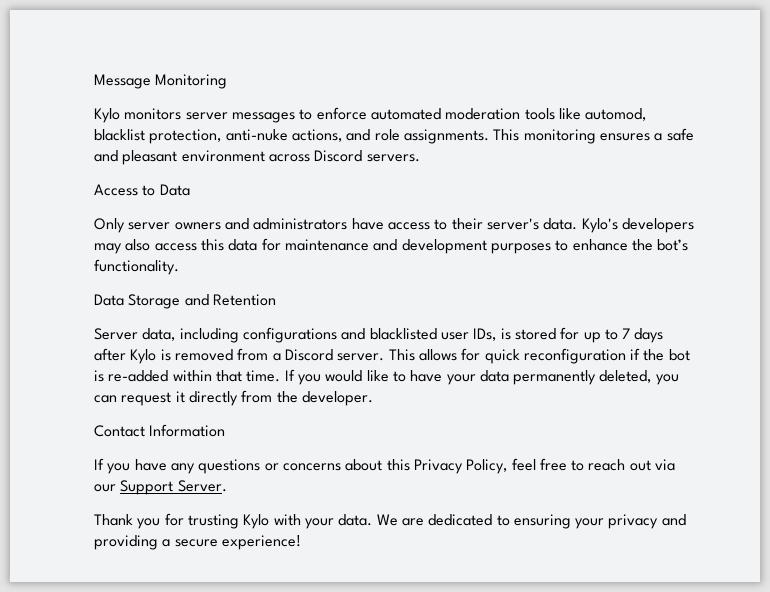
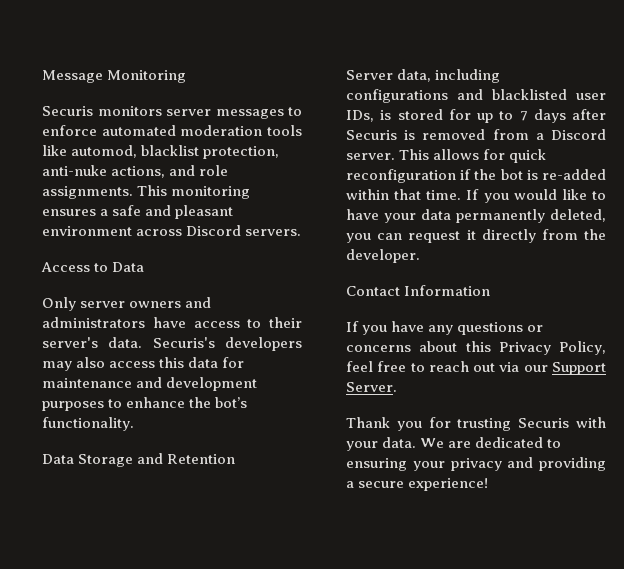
- Kylo monitors server messages to enforce automated moderation tools like automod, blacklist protection, anti-nuke actions, and role assignments.
+ Securis monitors server messages to enforce automated moderation tools like automod, blacklist protection, anti-nuke actions, and role assignments.
- Kylo's developers may also access this data for maintenance and development purposes to enhance the bot’s functionality.
+ Securis's developers may also access this data for maintenance and development purposes to enhance the bot’s functionality.
- Server data, including configurations and blacklisted user IDs, is stored for up to 7 days after Kylo is removed from a Discord server.
+ Server data, including configurations and blacklisted user IDs, is stored for up to 7 days after Securis is removed from a Discord server.
- Thank you for trusting Kylo with your data.
+ Thank you for trusting Securis with your data.

